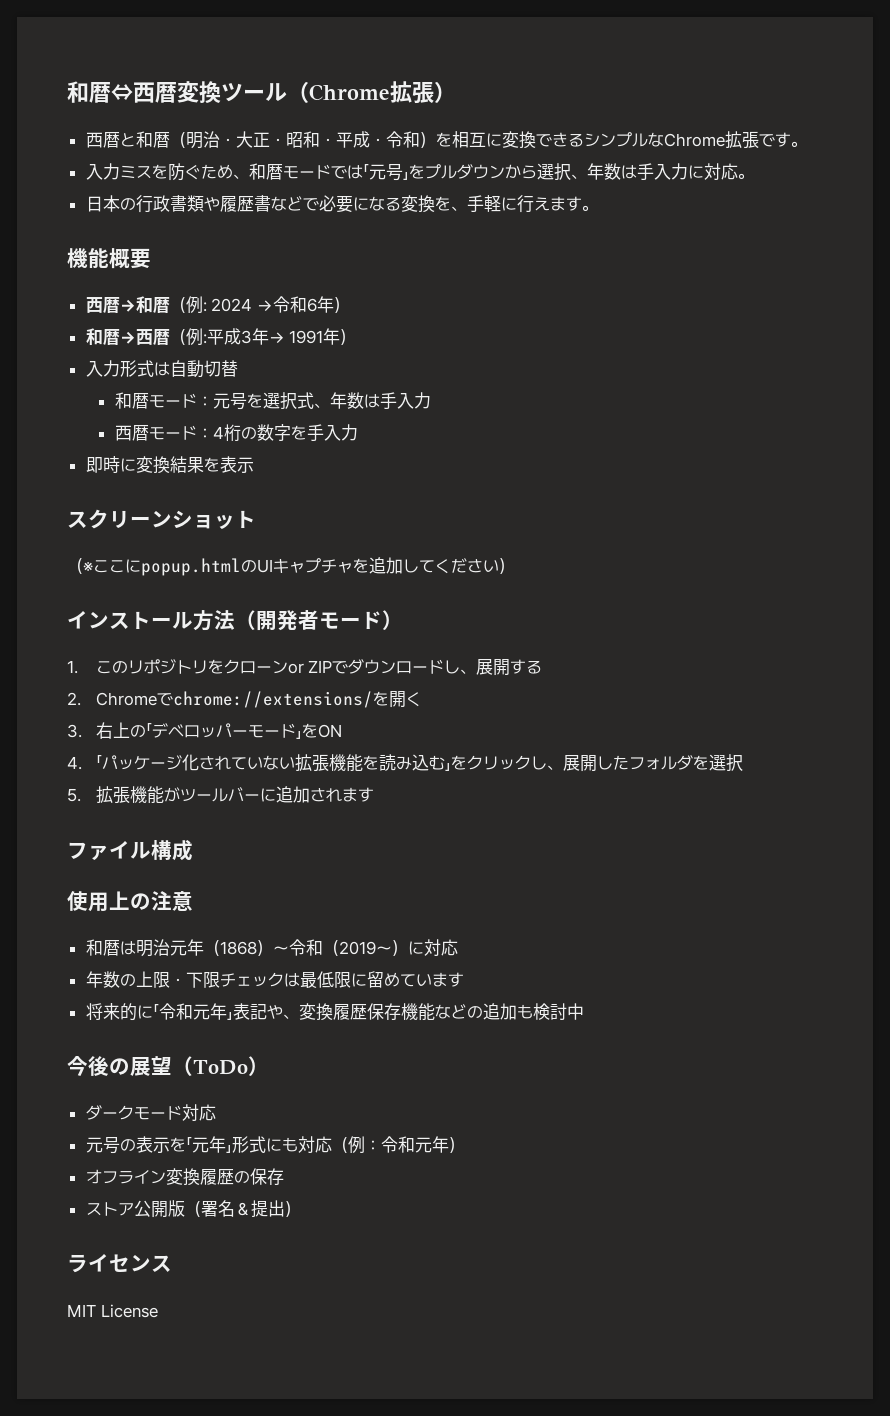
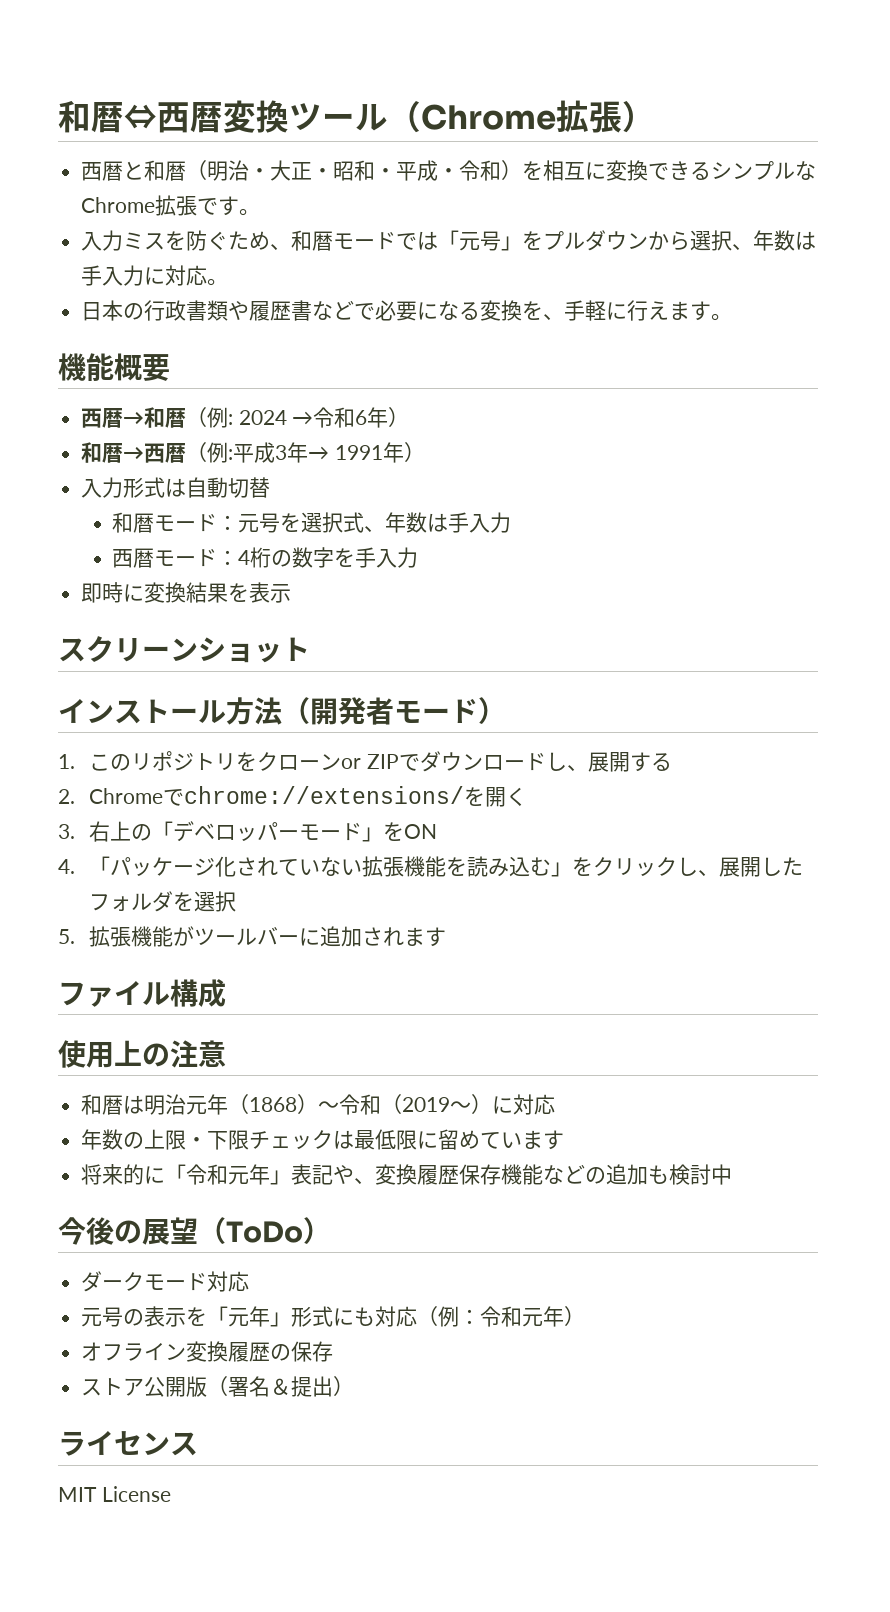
- （※ここにpopup.htmlのUIキャプチャを追加してください）

